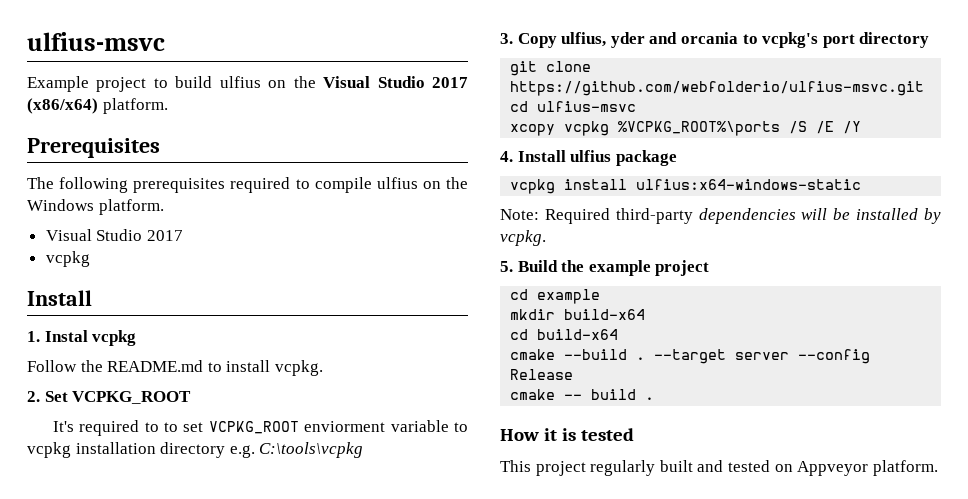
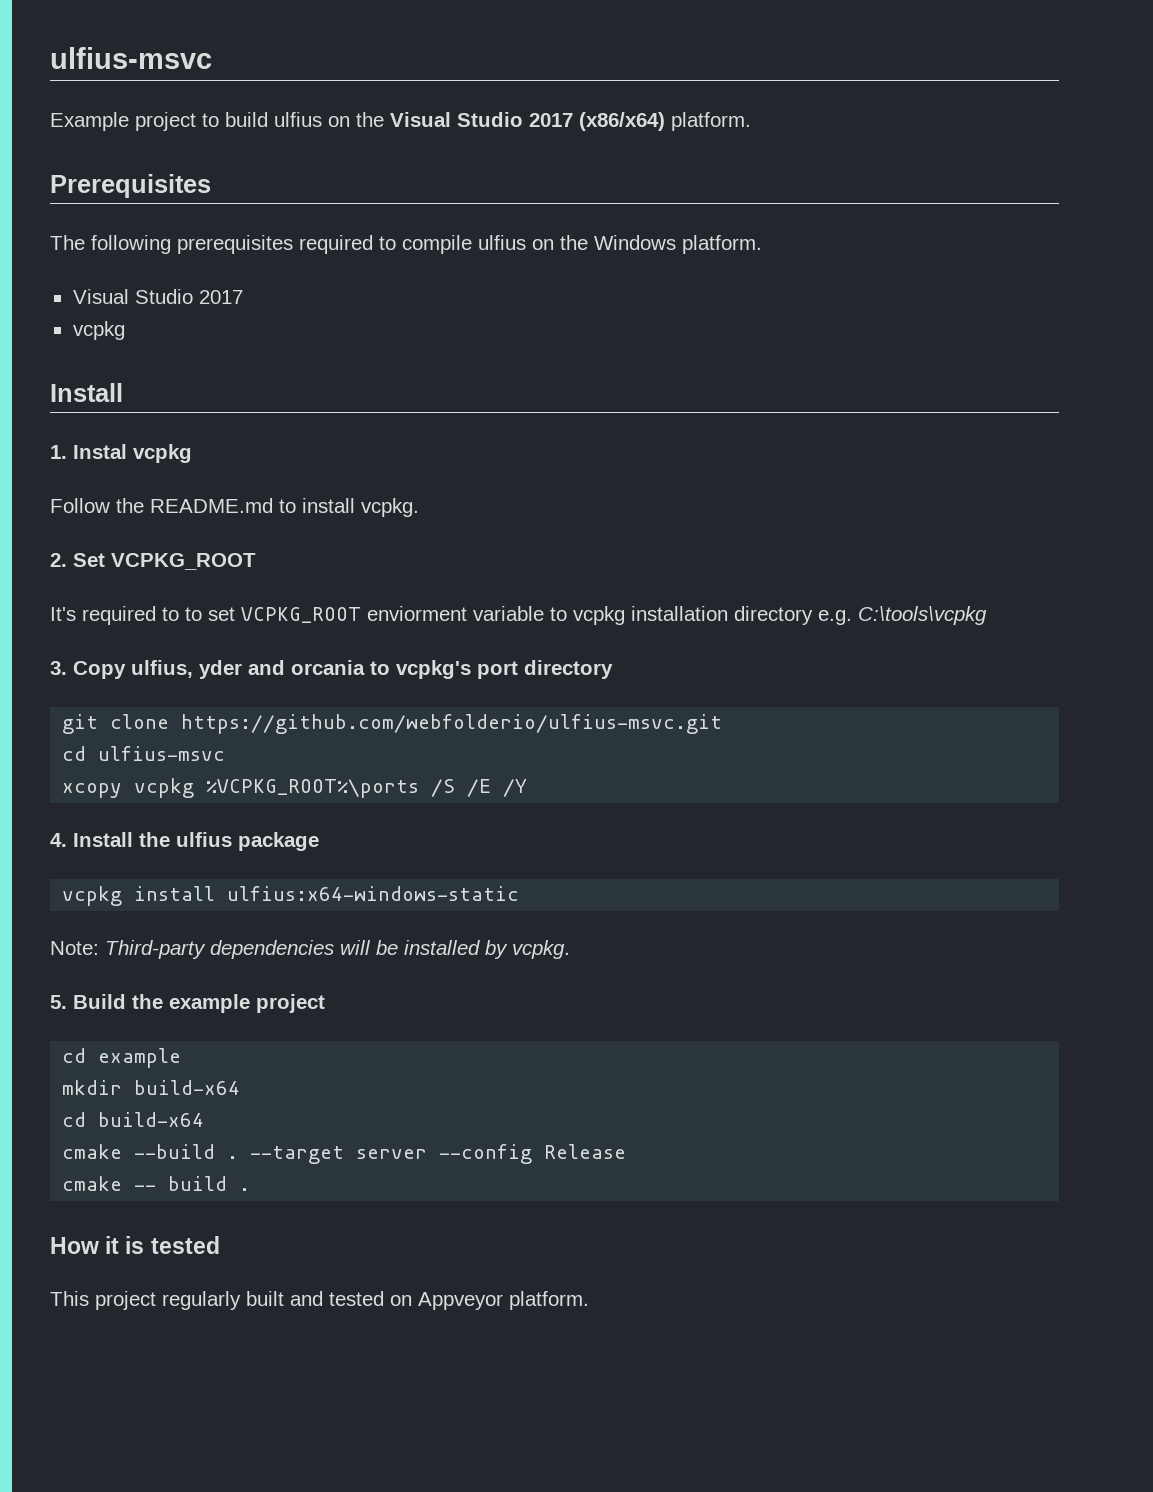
- 4. Install ulfius package
+ 4. Install the ulfius package
- Note: Required third-party dependencies will be installed by vcpkg.
+ Note: Third-party dependencies will be installed by vcpkg.

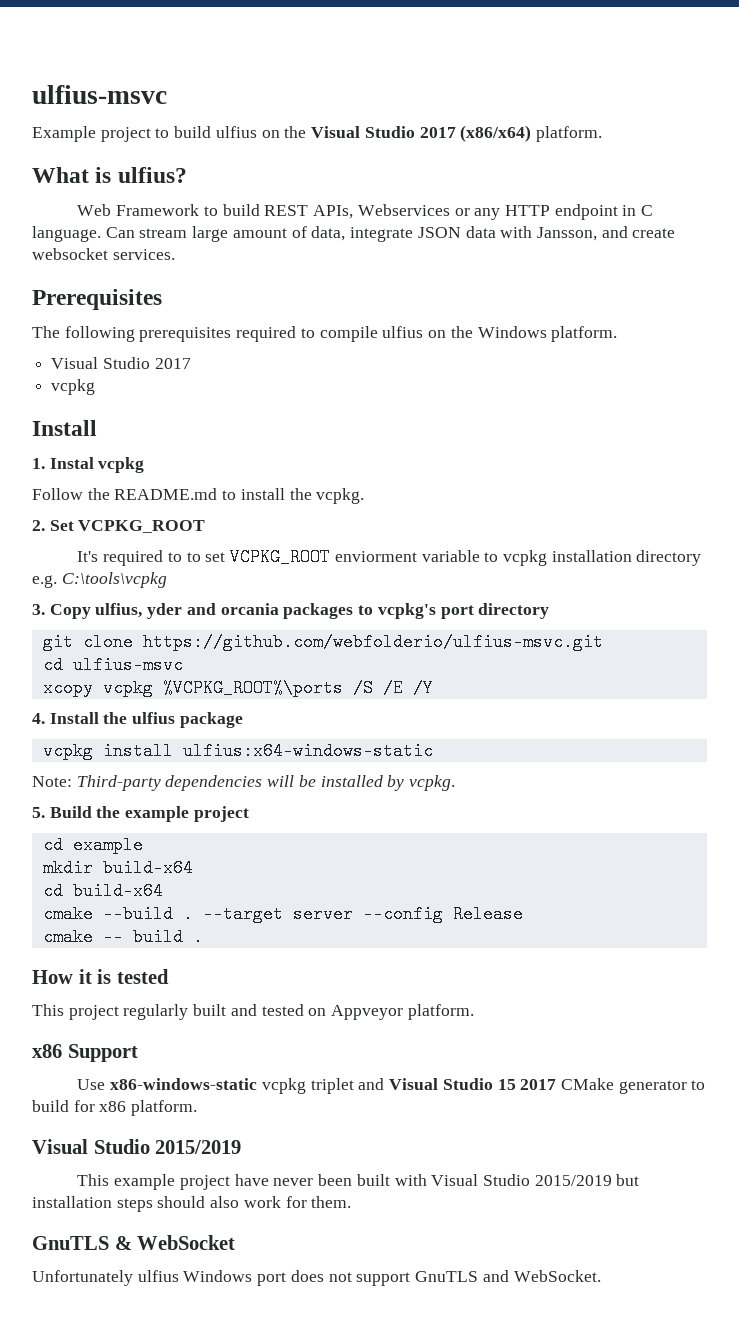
+ What is ulfius?
+ Web Framework to build REST APIs, Webservices or any HTTP endpoint in C language. Can stream large amount of data, integrate JSON data with Jansson, and create websocket services.
- Follow the README.md to install vcpkg.
+ Follow the README.md to install the vcpkg.
- 3. Copy ulfius, yder and orcania to vcpkg's port directory
+ 3. Copy ulfius, yder and orcania packages to vcpkg's port directory
+ x86 Support
+ Use x86-windows-static vcpkg triplet and Visual Studio 15 2017 CMake generator to build for x86 platform.
+ Visual Studio 2015/2019
+ This example project have never been built with Visual Studio 2015/2019 but installation steps should also work for them.
+ GnuTLS & WebSocket
+ Unfortunately ulfius Windows port does not support GnuTLS and WebSocket.

